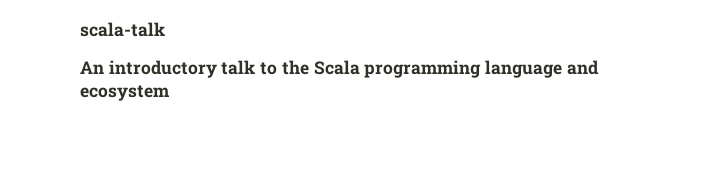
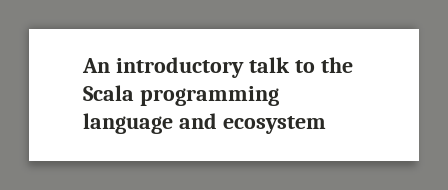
- scala-talk

